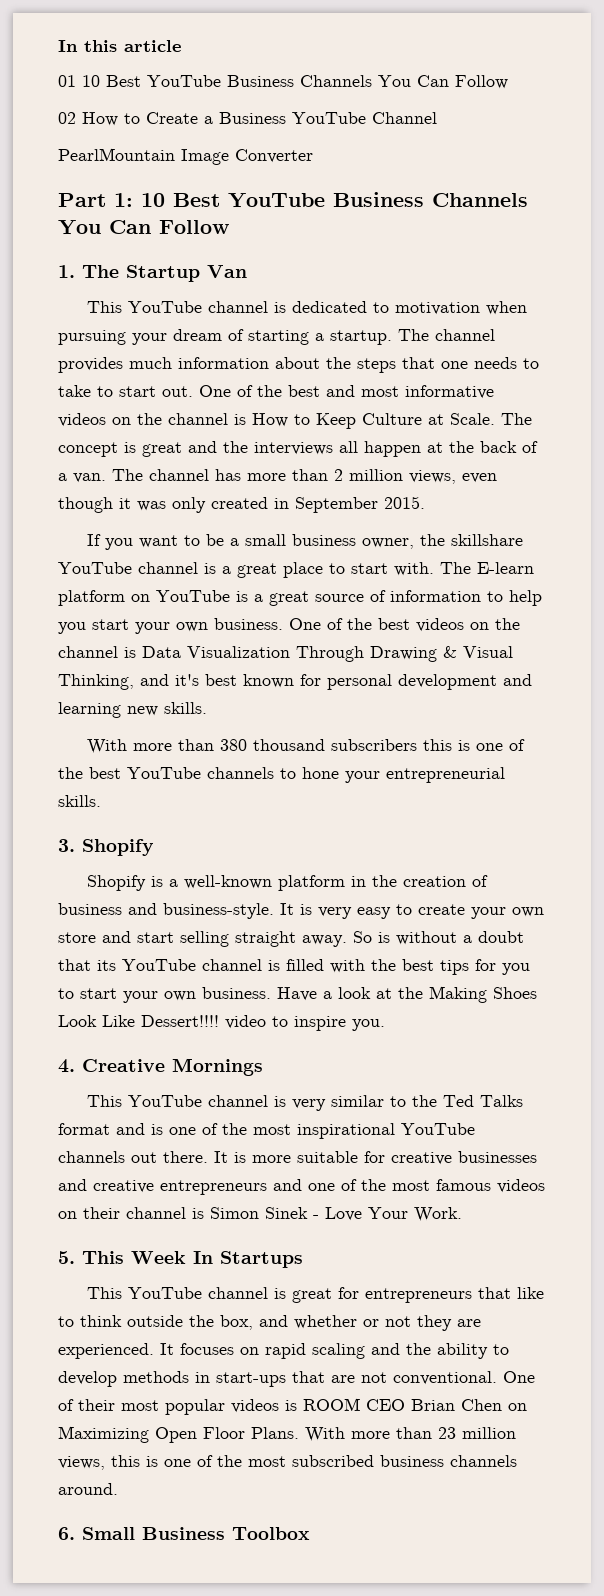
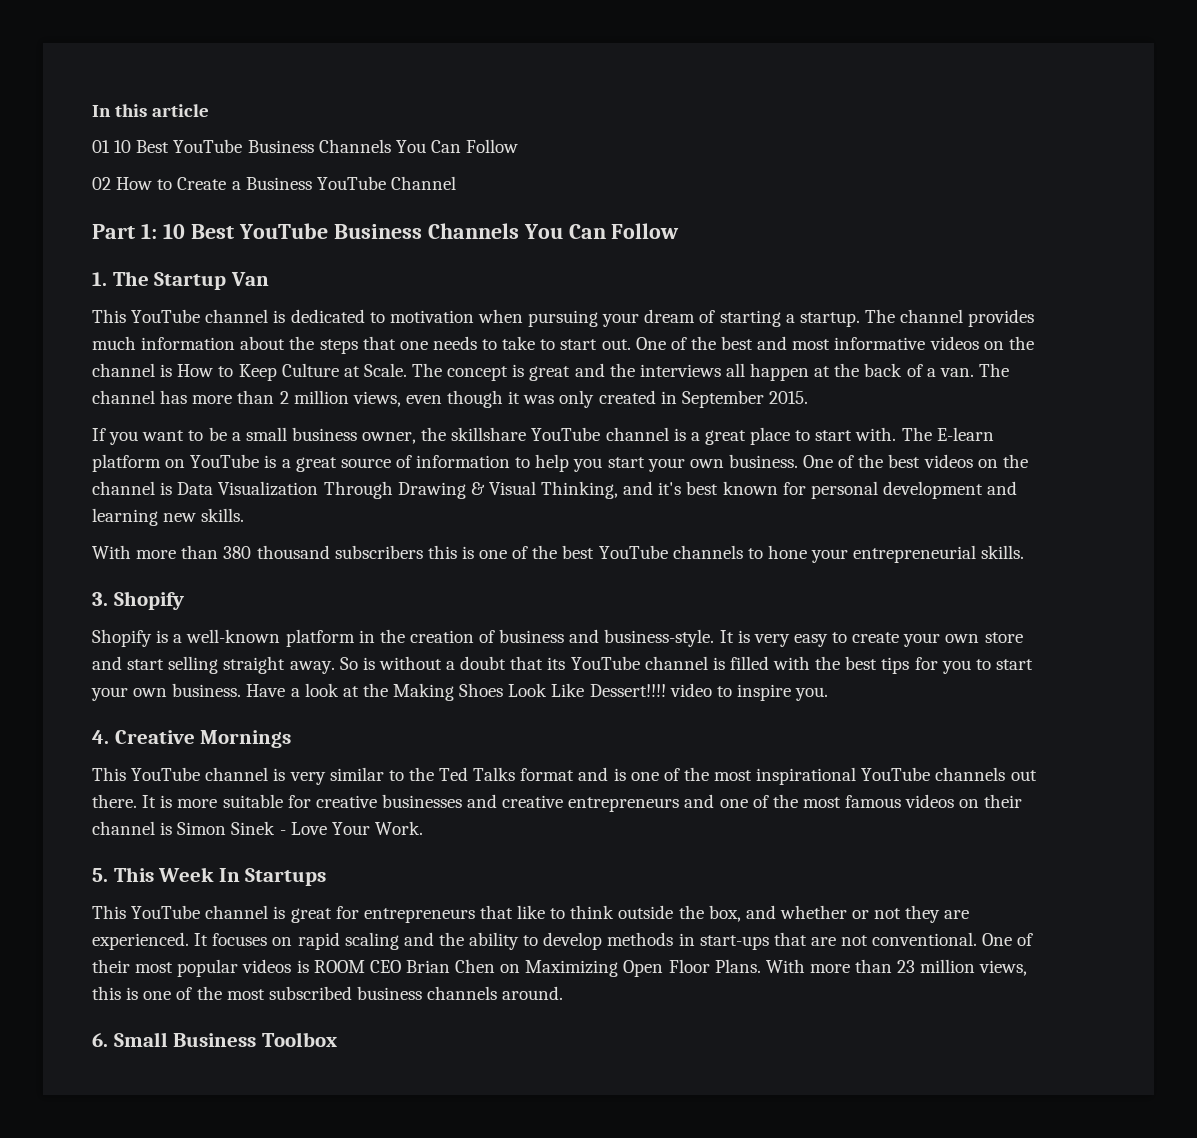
- PearlMountain Image Converter

